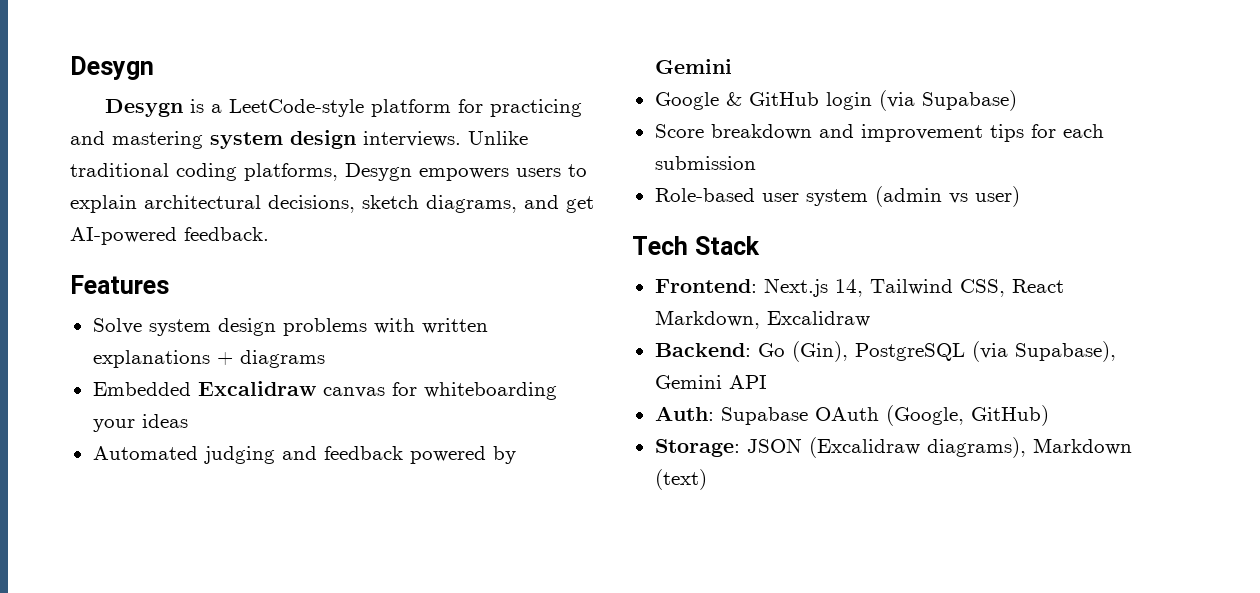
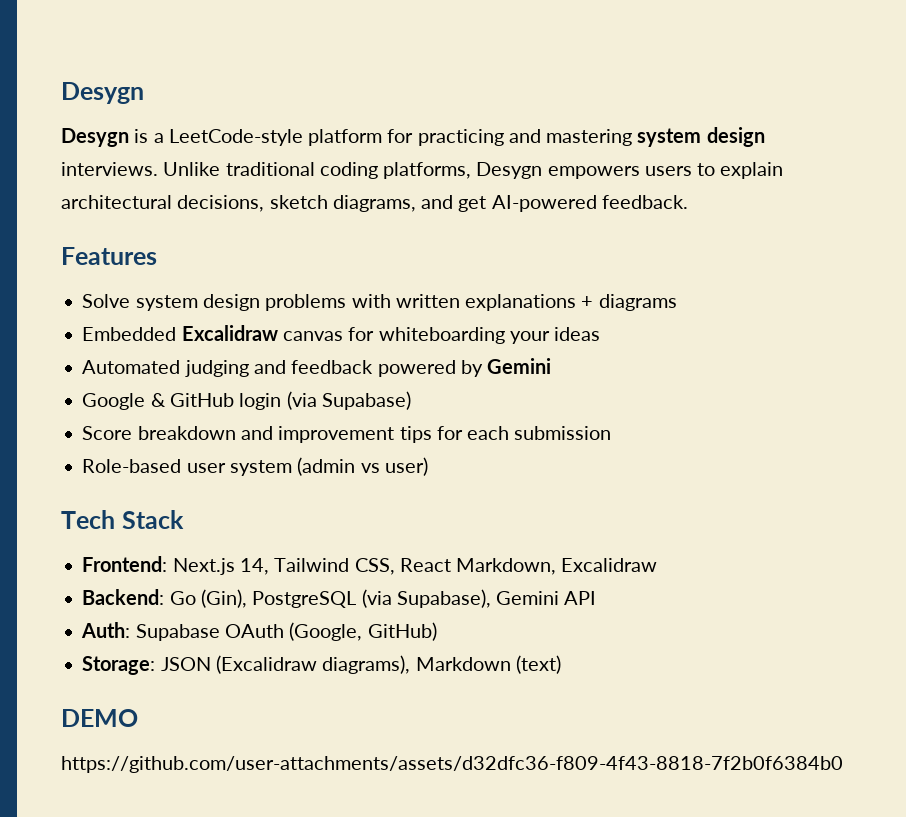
+ DEMO
+ https://github.com/user-attachments/assets/d32dfc36-f809-4f43-8818-7f2b0f6384b0

